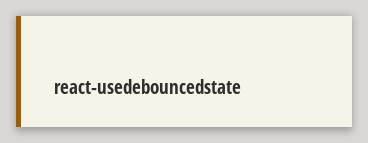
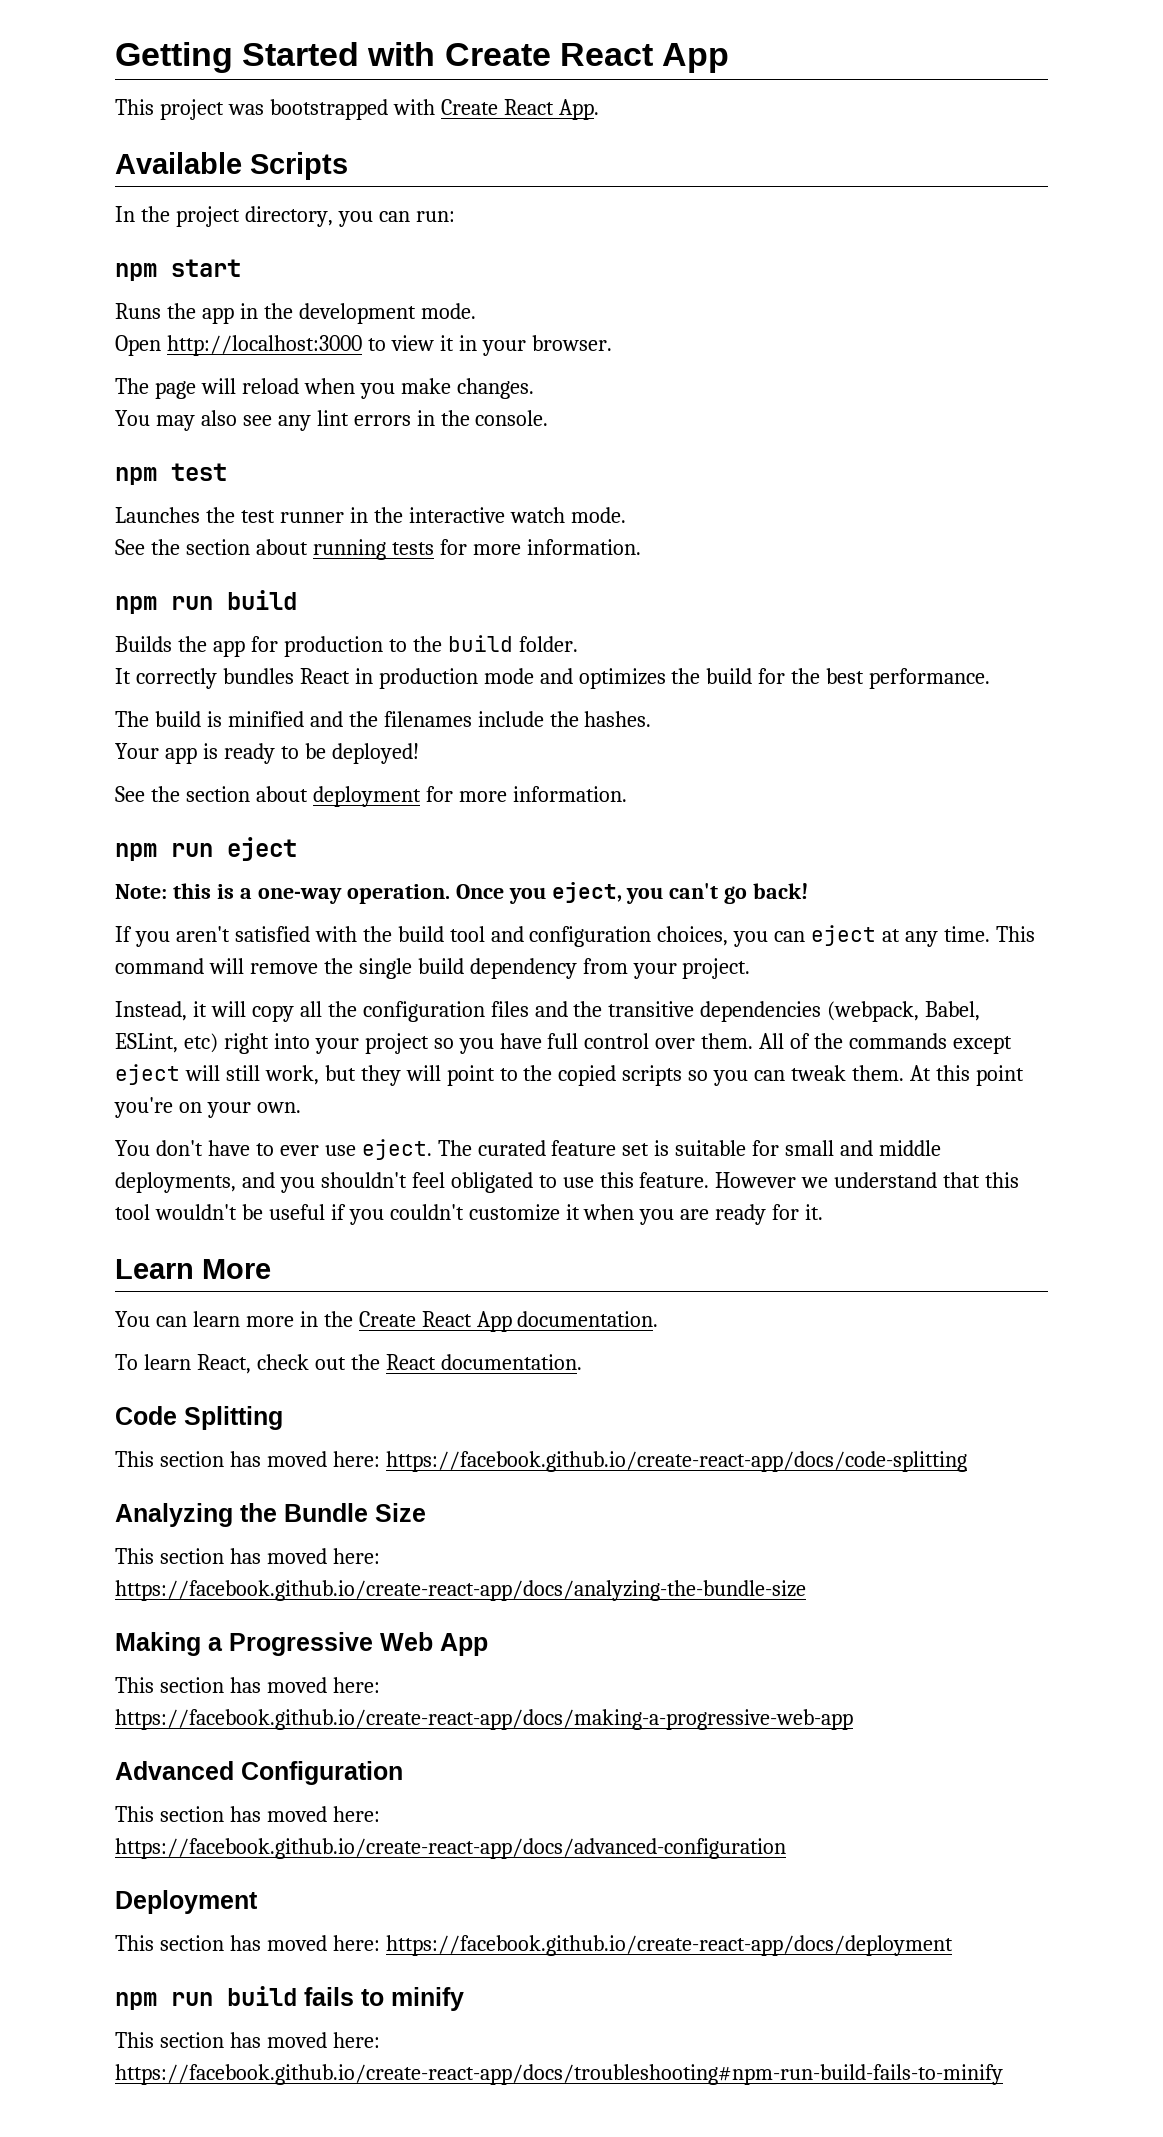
- react-usedebouncedstate
+ Getting Started with Create React App
+ This project was bootstrapped with Create React App.
+ Available Scripts
+ In the project directory, you can run:
+ npm start
+ Runs the app in the development mode.
+ Open http://localhost:3000 to view it in your browser.
+ The page will reload when you make changes.
+ You may also see any lint errors in the console.
+ npm test
+ Launches the test runner in the interactive watch mode.
+ See the section about running tests for more information.
+ npm run build
+ Builds the app for production to the build folder.
+ It correctly bundles React in production mode and optimizes the build for the best performance.
+ The build is minified and the filenames include the hashes.
+ Your app is ready to be deployed!
+ See the section about deployment for more information.
+ npm run eject
+ Note: this is a one-way operation. Once you eject, you can't go back!
+ If you aren't satisfied with the build tool and configuration choices, you can eject at any time. This command will remove the single build dependency from your project.
+ Instead, it will copy all the configuration files and the transitive dependencies (webpack, Babel, ESLint, etc) right into your project so you have full control over them. All of the commands except eject will still work, but they will point to the copied scripts so you can tweak them. At this point you're on your own.
+ You don't have to ever use eject. The curated feature set is suitable for small and middle deployments, and you shouldn't feel obligated to use this feature. However we understand that this tool wouldn't be useful if you couldn't customize it when you are ready for it.
+ Learn More
+ You can learn more in the Create React App documentation.
+ To learn React, check out the React documentation.
+ Code Splitting
+ This section has moved here: https://facebook.github.io/create-react-app/docs/code-splitting
+ Analyzing the Bundle Size
+ This section has moved here: https://facebook.github.io/create-react-app/docs/analyzing-the-bundle-size
+ Making a Progressive Web App
+ This section has moved here: https://facebook.github.io/create-react-app/docs/making-a-progressive-web-app
+ Advanced Configuration
+ This section has moved here: https://facebook.github.io/create-react-app/docs/advanced-configuration
+ Deployment
+ This section has moved here: https://facebook.github.io/create-react-app/docs/deployment
+ npm run build fails to minify
+ This section has moved here: https://facebook.github.io/create-react-app/docs/troubleshooting#npm-run-build-fails-to-minify

